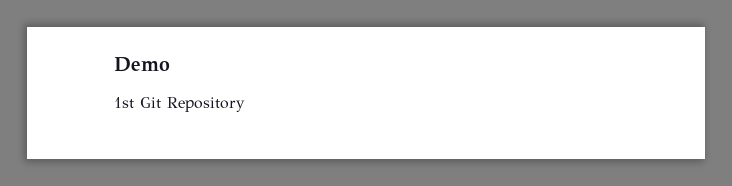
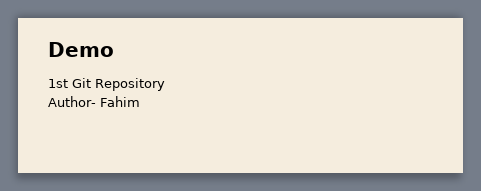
+ Author- Fahim

